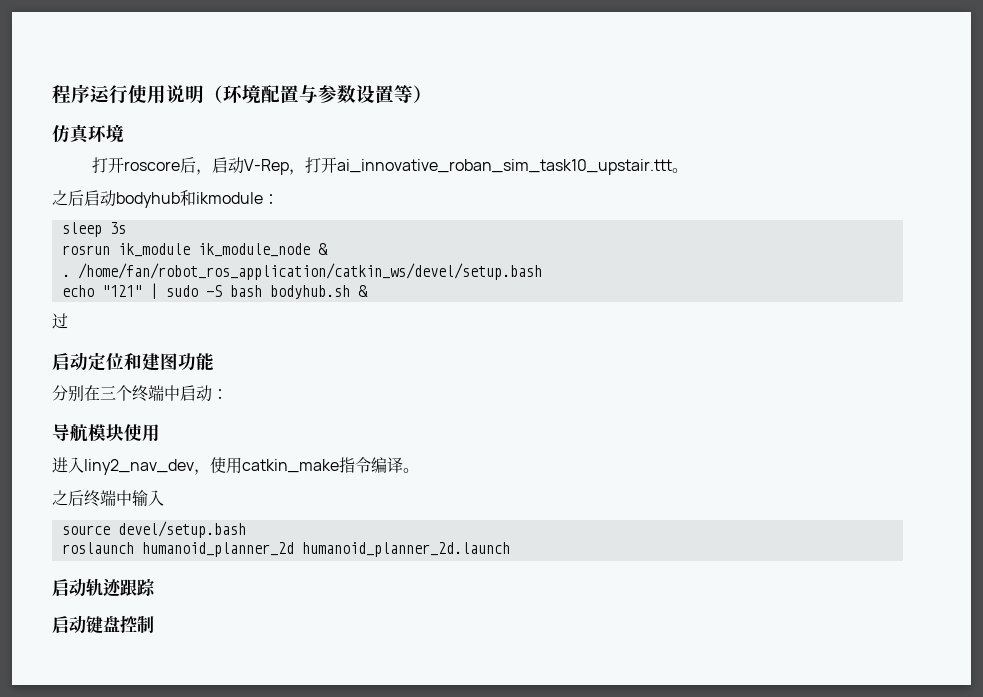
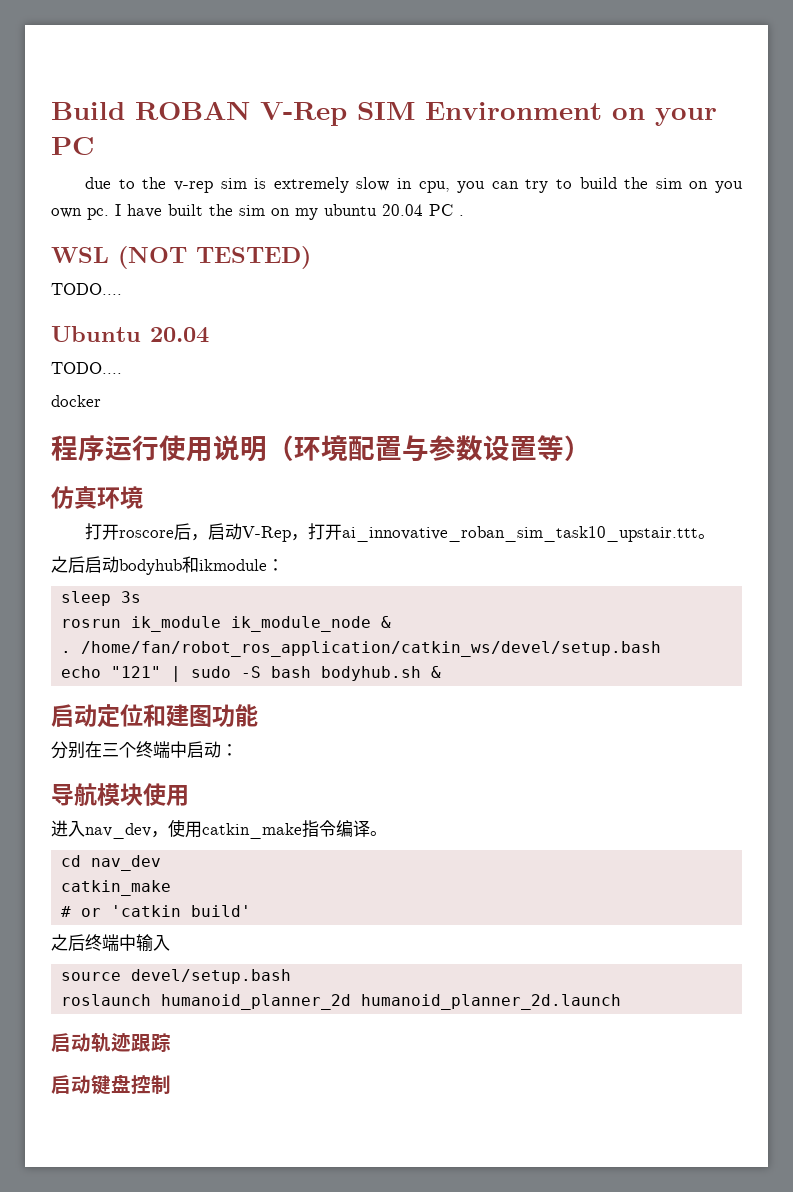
+ Build ROBAN V-Rep SIM Environment on your PC
+ due to the v-rep sim is extremely slow in cpu, you can try to build the sim on you own pc. I have built the sim on my ubuntu 20.04 PC .
+ WSL (NOT TESTED)
+ TODO....
+ Ubuntu 20.04
+ TODO....
+ docker
- 过
- 进入liny2_nav_dev，使用catkin_make指令编译。
+ 进入nav_dev，使用catkin_make指令编译。
+ cd nav_dev
+ catkin_make
+ # or 'catkin build'

